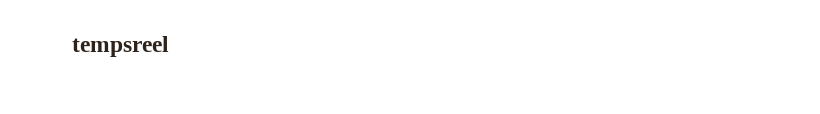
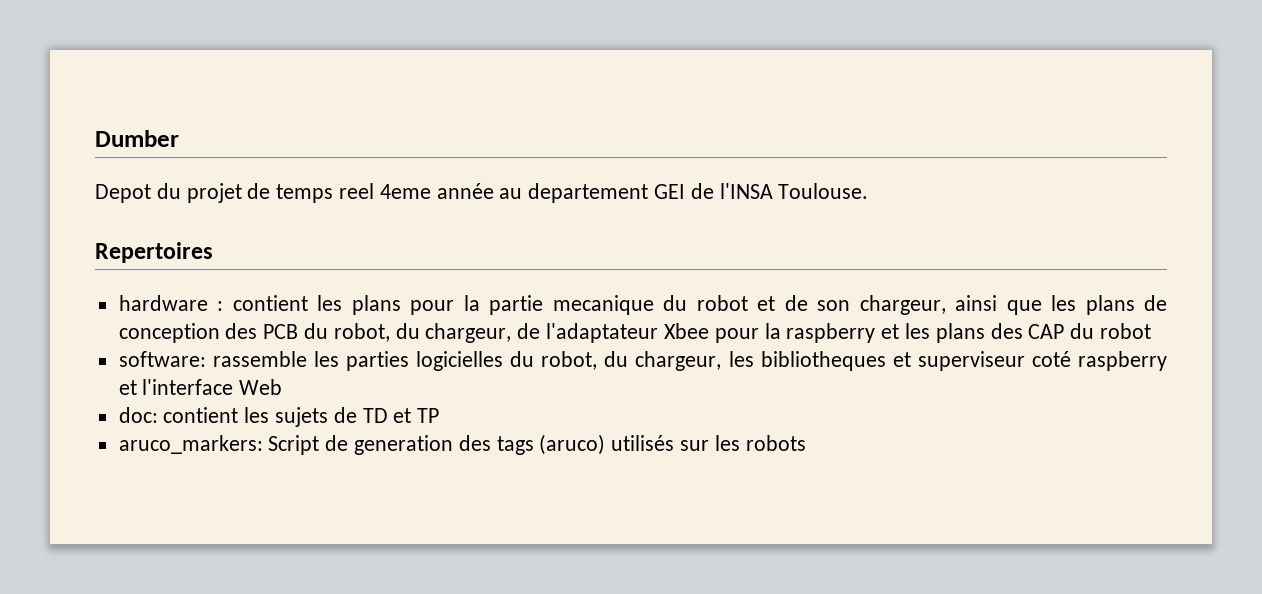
- tempsreel
+ Dumber
+ Depot du projet de temps reel 4eme année au departement GEI de l'INSA Toulouse.
+ Repertoires
+ hardware : contient les plans pour la partie mecanique du robot et de son chargeur, ainsi que les plans de conception des PCB du robot, du chargeur, de l'adaptateur Xbee pour la raspberry et les plans des CAP du robot
+ software: rassemble les parties logicielles du robot, du chargeur, les bibliotheques et superviseur coté raspberry et l'interface Web
+ doc: contient les sujets de TD et TP
+ aruco_markers: Script de generation des tags (aruco) utilisés sur les robots

